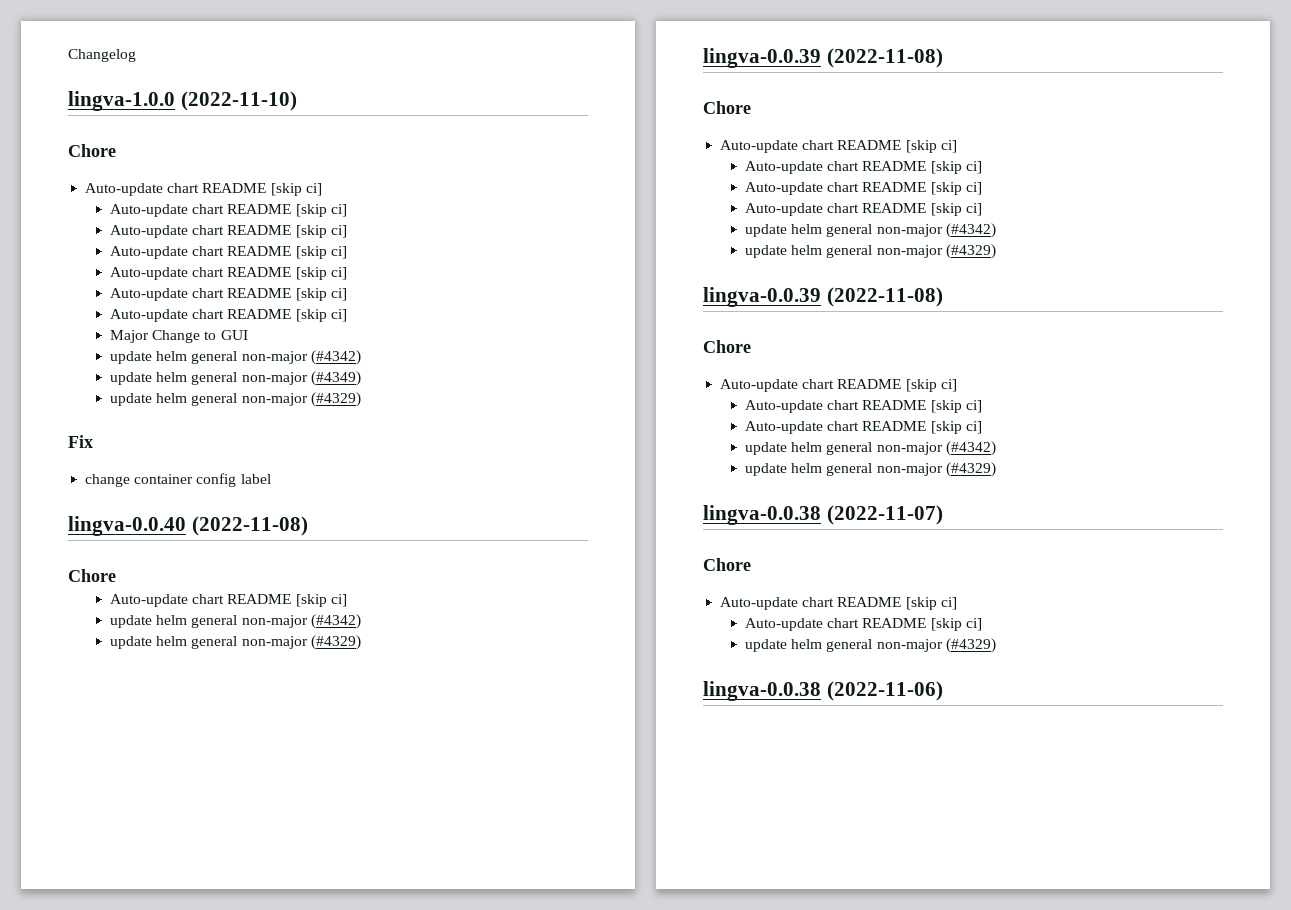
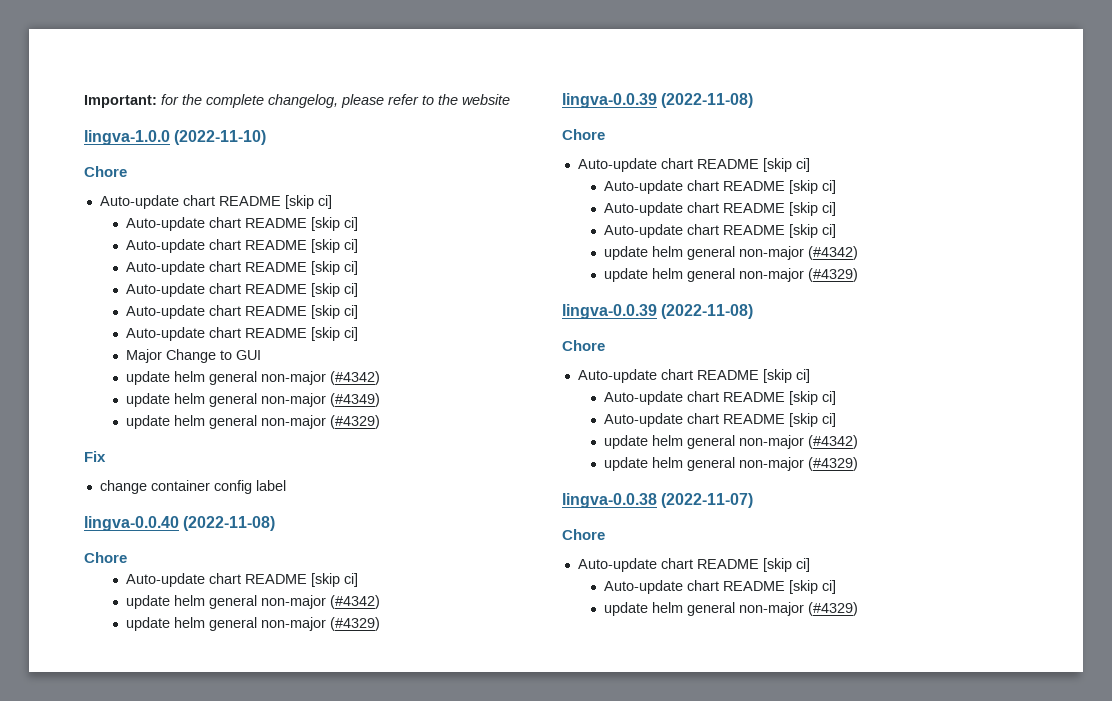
- Changelog
+ Important: for the complete changelog, please refer to the website
- lingva-0.0.38 (2022-11-06)

